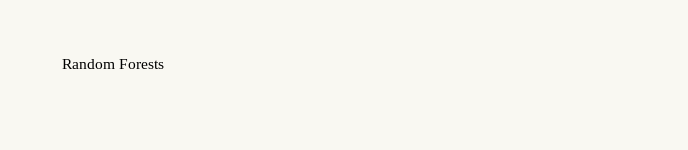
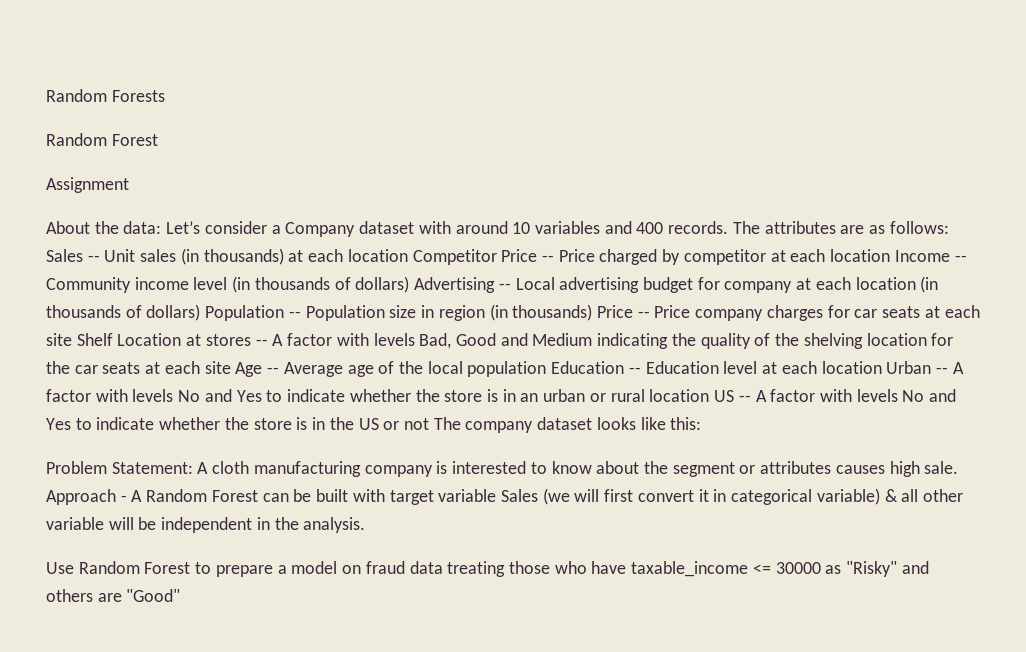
  Random Forests
+ Random Forest
+ Assignment
+ About the data: Let’s consider a Company dataset with around 10 variables and 400 records. The attributes are as follows: Sales -- Unit sales (in thousands) at each location Competitor Price -- Price charged by competitor at each location Income -- Community income level (in thousands of dollars) Advertising -- Local advertising budget for company at each location (in thousands of dollars) Population -- Population size in region (in thousands) Price -- Price company charges for car seats at each site Shelf Location at stores -- A factor with levels Bad, Good and Medium indicating the quality of the shelving location for the car seats at each site Age -- Average age of the local population Education -- Education level at each location Urban -- A factor with levels No and Yes to indicate whether the store is in an urban or rural location US -- A factor with levels No and Yes to indicate whether the store is in the US or not The company dataset looks like this:
+ Problem Statement: A cloth manufacturing company is interested to know about the segment or attributes causes high sale. Approach - A Random Forest can be built with target variable Sales (we will first convert it in categorical variable) & all other variable will be independent in the analysis.
+ Use Random Forest to prepare a model on fraud data treating those who have taxable_income <= 30000 as "Risky" and others are "Good"

